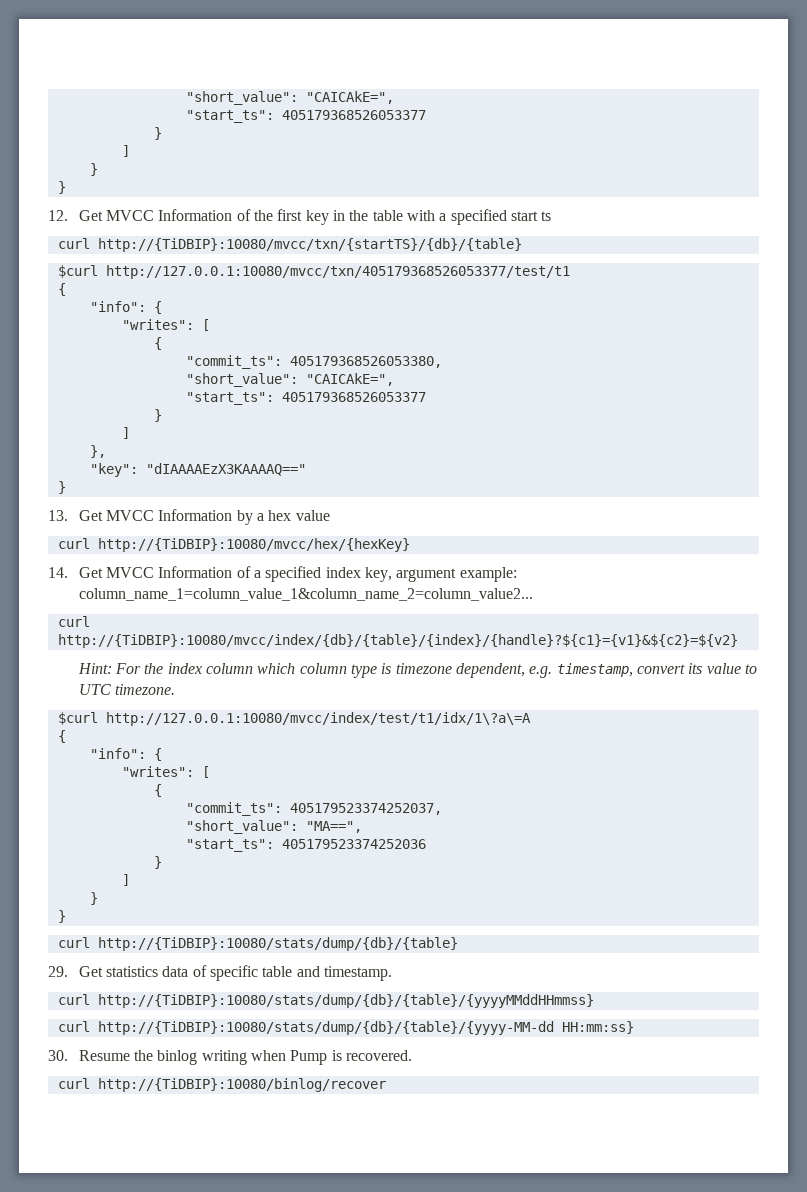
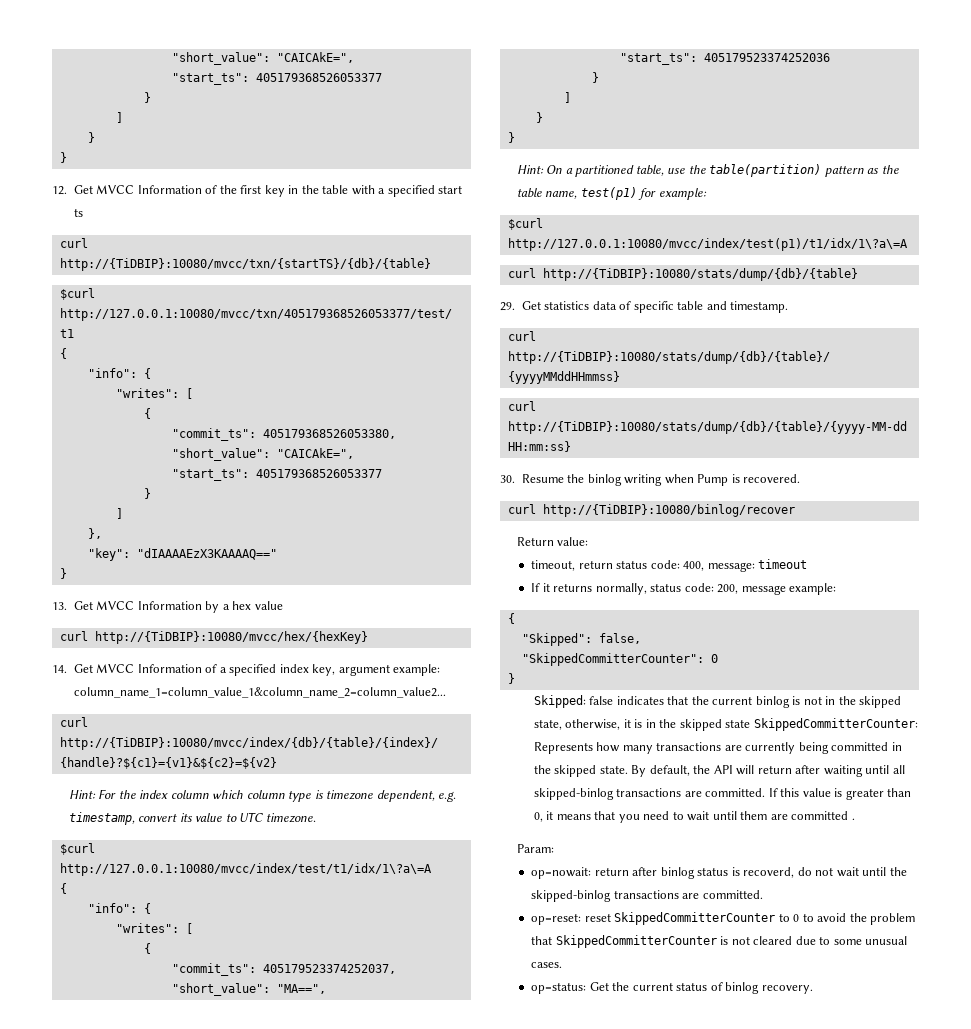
+ Hint: On a partitioned table, use the table(partition) pattern as the table name, test(p1) for example:
+ $curl http://127.0.0.1:10080/mvcc/index/test(p1)/t1/idx/1\?a\=A
+ Return value:
+ timeout, return status code: 400, message: timeout
+ If it returns normally, status code: 200, message example:
+ {
+ "Skipped": false,
+ "SkippedCommitterCounter": 0
+ }
+ Skipped: false indicates that the current binlog is not in the skipped state, otherwise, it is in the skipped state SkippedCommitterCounter: Represents how many transactions are currently being committed in the skipped state. By default, the API will return after waiting until all skipped-binlog transactions are committed. If this value is greater than 0, it means that you need to wait until them are committed .
+ Param:
+ op=nowait: return after binlog status is recoverd, do not wait until the skipped-binlog transactions are committed.
+ op=reset: reset SkippedCommitterCounter to 0 to avoid the problem that SkippedCommitterCounter is not cleared due to some unusual cases.
+ op=status: Get the current status of binlog recovery.

